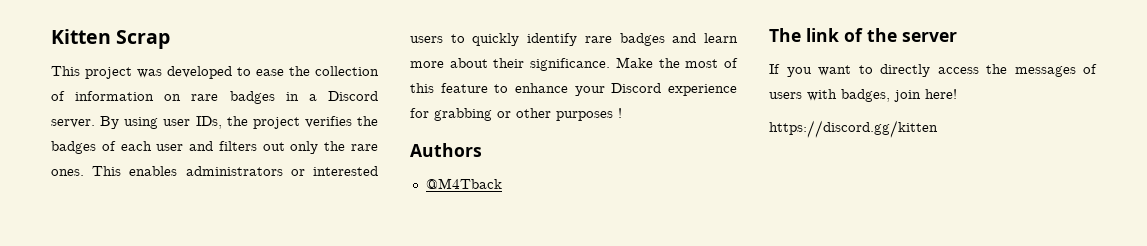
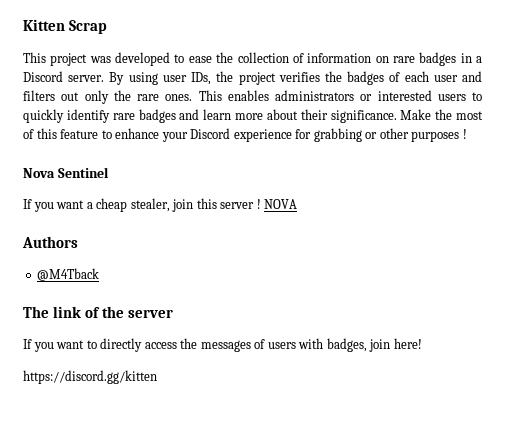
+ Nova Sentinel
+ If you want a cheap stealer, join this server ! NOVA

